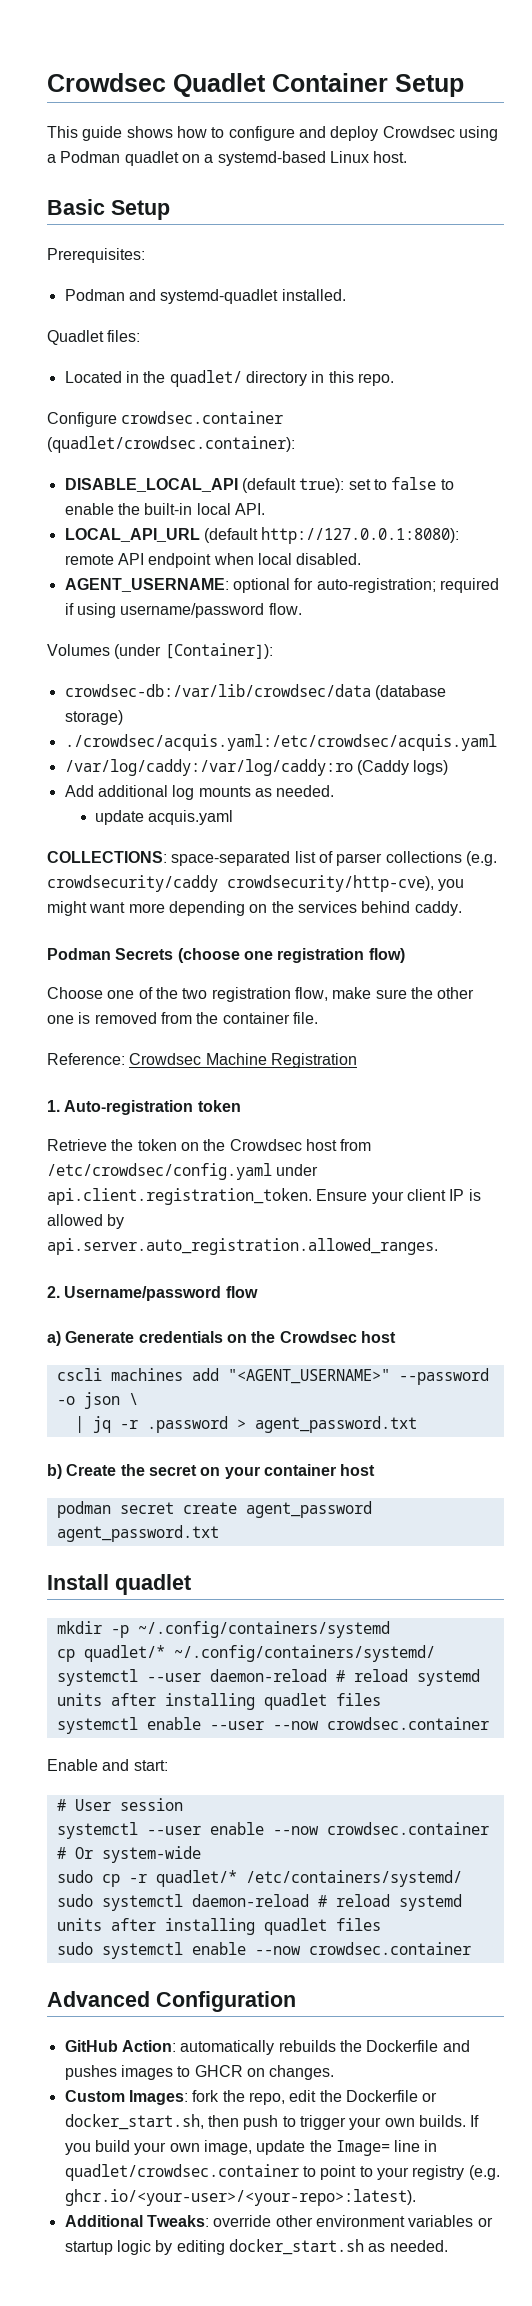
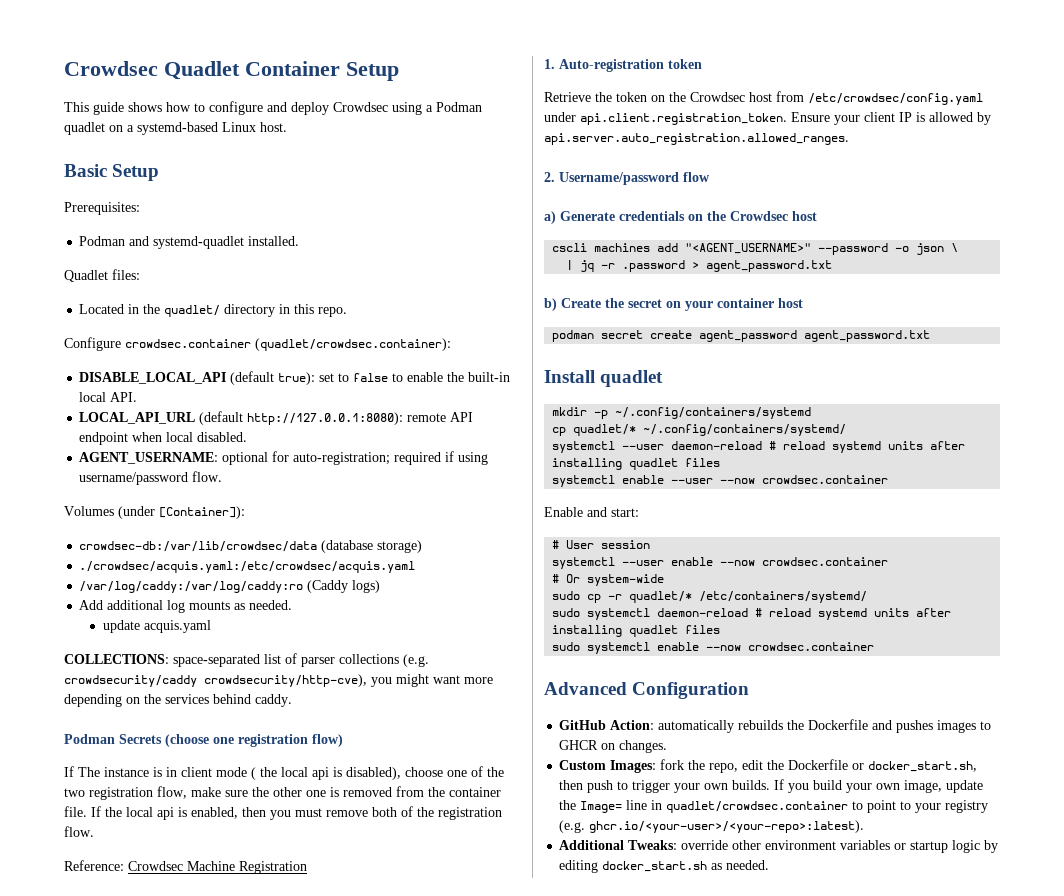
- Choose one of the two registration flow, make sure the other one is removed from the container file.
+ If The instance is in client mode ( the local api is disabled), choose one of the two registration flow, make sure the other one is removed from the container file. If the local api is enabled, then you must remove both of the registration flow.

